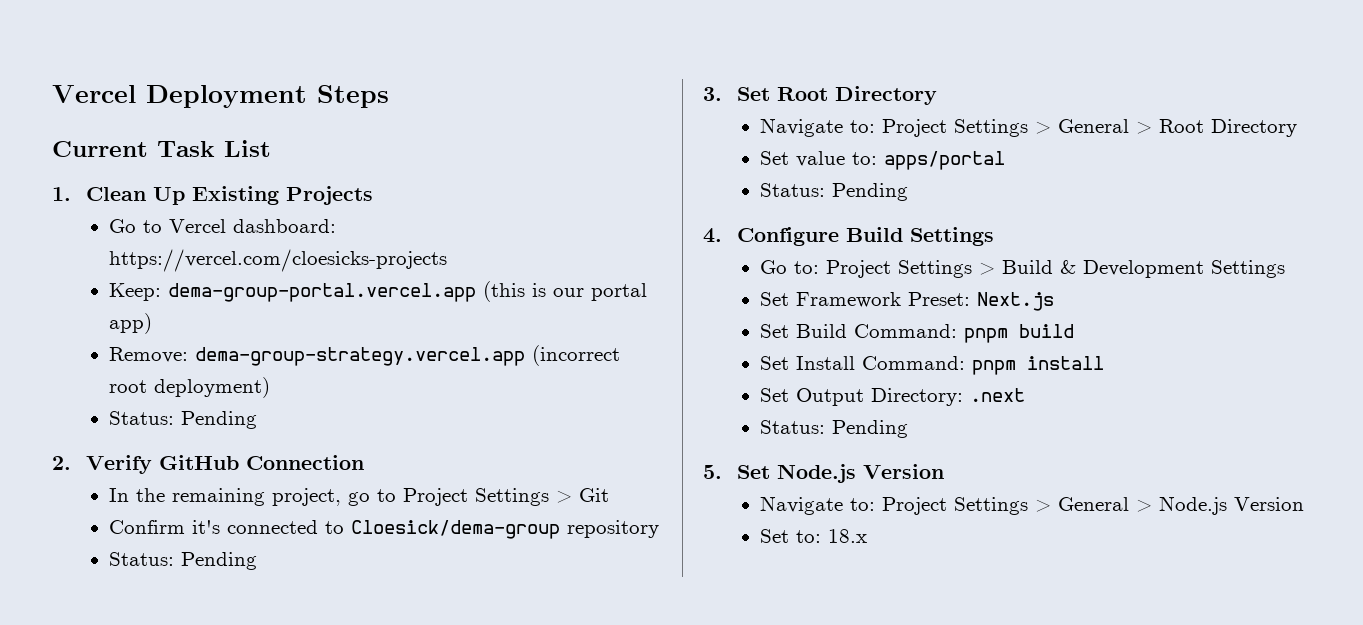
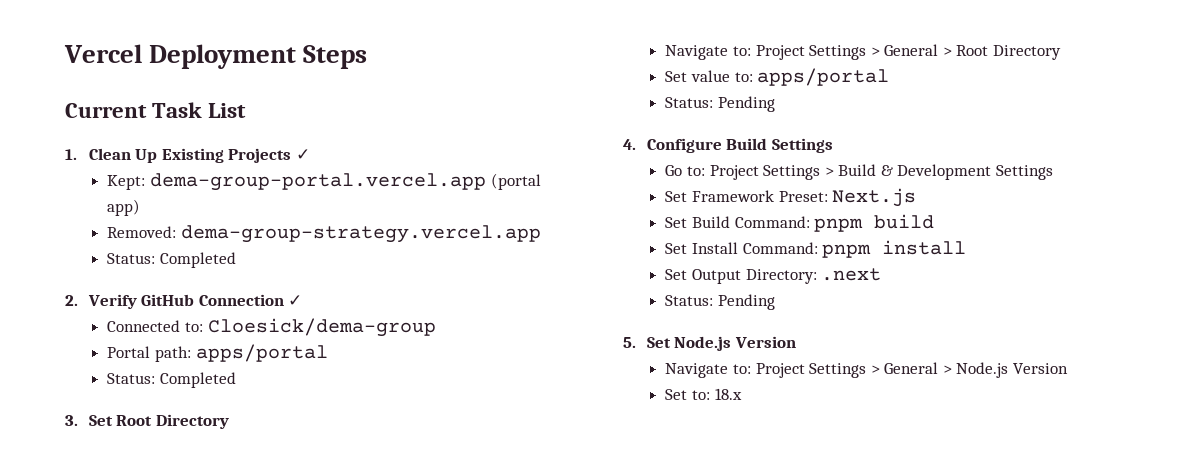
- 1. Clean Up Existing Projects
- Go to Vercel dashboard: https://vercel.com/cloesicks-projects
- Keep: dema-group-portal.vercel.app (this is our portal app)
+ 1. Clean Up Existing Projects ✓
+ Kept: dema-group-portal.vercel.app (portal app)
- Remove: dema-group-strategy.vercel.app (incorrect root deployment)
- Status: Pending
+ Removed: dema-group-strategy.vercel.app
+ Status: Completed
- 2. Verify GitHub Connection
- In the remaining project, go to Project Settings > Git
- Confirm it's connected to Cloesick/dema-group repository
- Status: Pending
+ 2. Verify GitHub Connection ✓
+ Connected to: Cloesick/dema-group
+ Portal path: apps/portal
+ Status: Completed

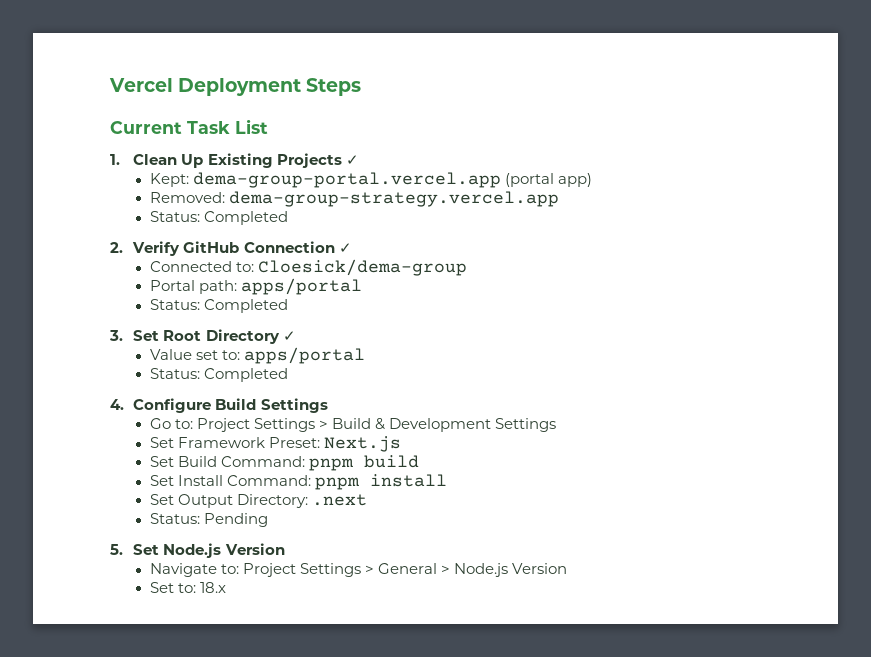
- 3. Set Root Directory
- Navigate to: Project Settings > General > Root Directory
- Set value to: apps/portal
- Status: Pending
+ 3. Set Root Directory ✓
+ Value set to: apps/portal
+ Status: Completed

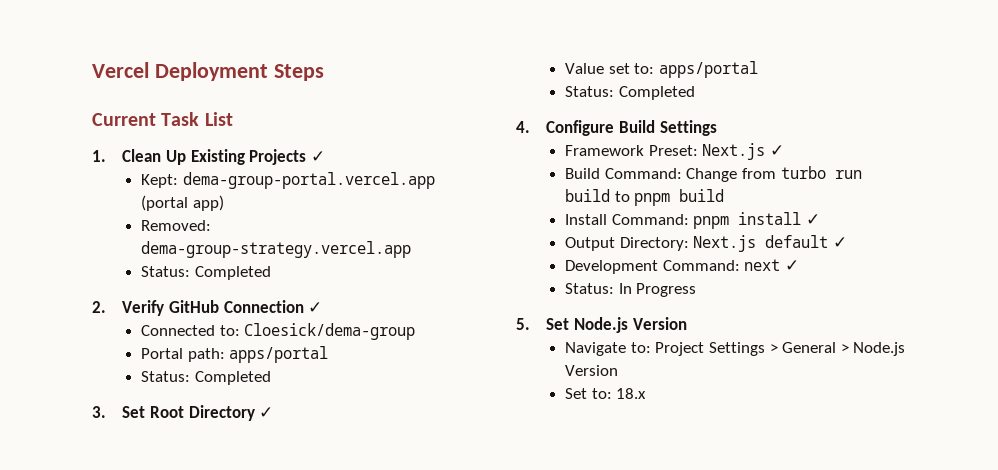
- Go to: Project Settings > Build & Development Settings
- Set Framework Preset: Next.js
- Set Build Command: pnpm build
+ Framework Preset: Next.js ✓
+ Build Command: Change from turbo run build to pnpm build
- Set Install Command: pnpm install
- Set Output Directory: .next
- Status: Pending
+ Install Command: pnpm install ✓
+ Output Directory: Next.js default ✓
+ Development Command: next ✓
+ Status: In Progress

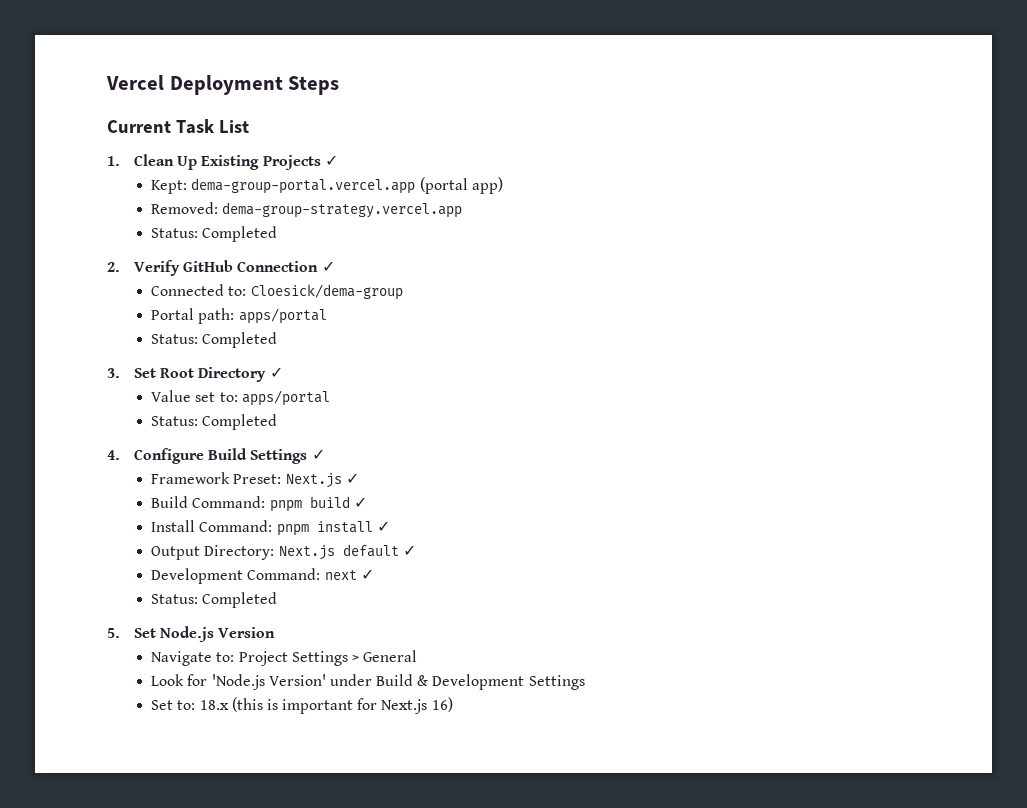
- 4. Configure Build Settings
+ 4. Configure Build Settings ✓
- Build Command: Change from turbo run build to pnpm build
+ Build Command: pnpm build ✓
  Development Command: next ✓
- Status: In Progress
+ Status: Completed
- Navigate to: Project Settings > General > Node.js Version
- Set to: 18.x
+ Navigate to: Project Settings > General
+ Look for 'Node.js Version' under Build & Development Settings
+ Set to: 18.x (this is important for Next.js 16)

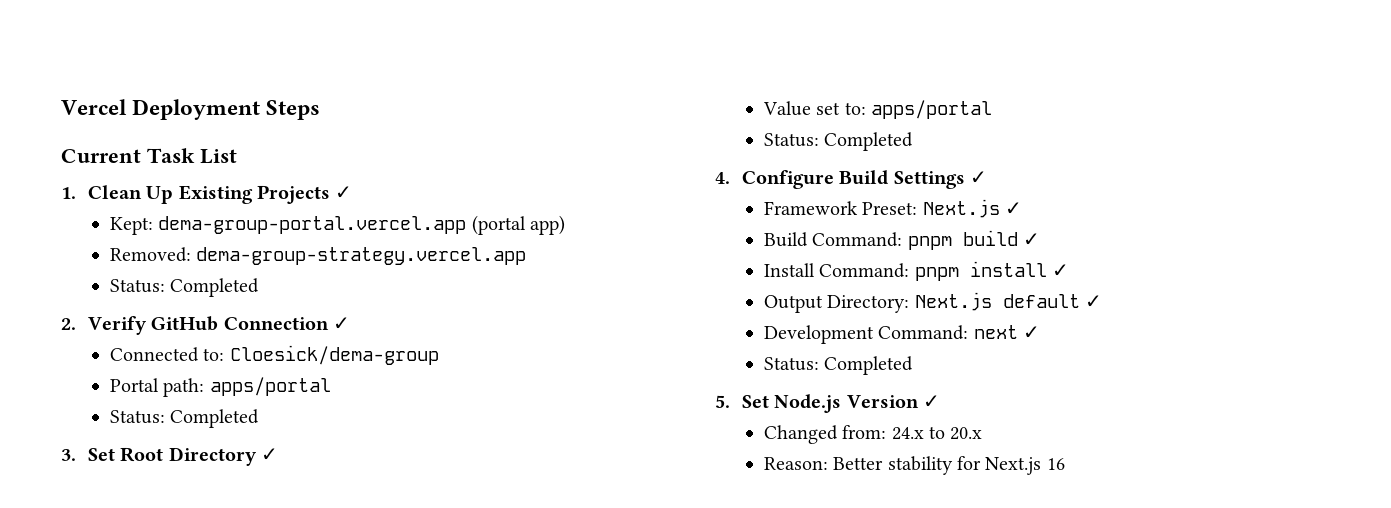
- 5. Set Node.js Version
- Navigate to: Project Settings > General
- Look for 'Node.js Version' under Build & Development Settings
- Set to: 18.x (this is important for Next.js 16)
+ 5. Set Node.js Version ✓
+ Changed from: 24.x to 20.x
+ Reason: Better stability for Next.js 16

